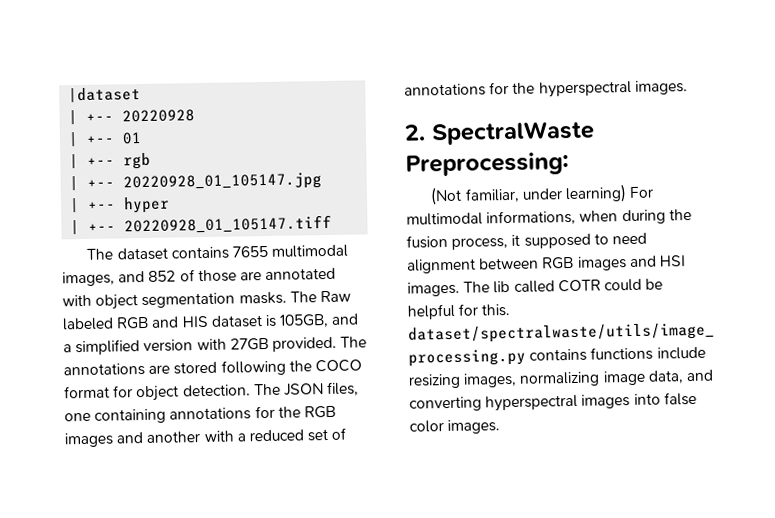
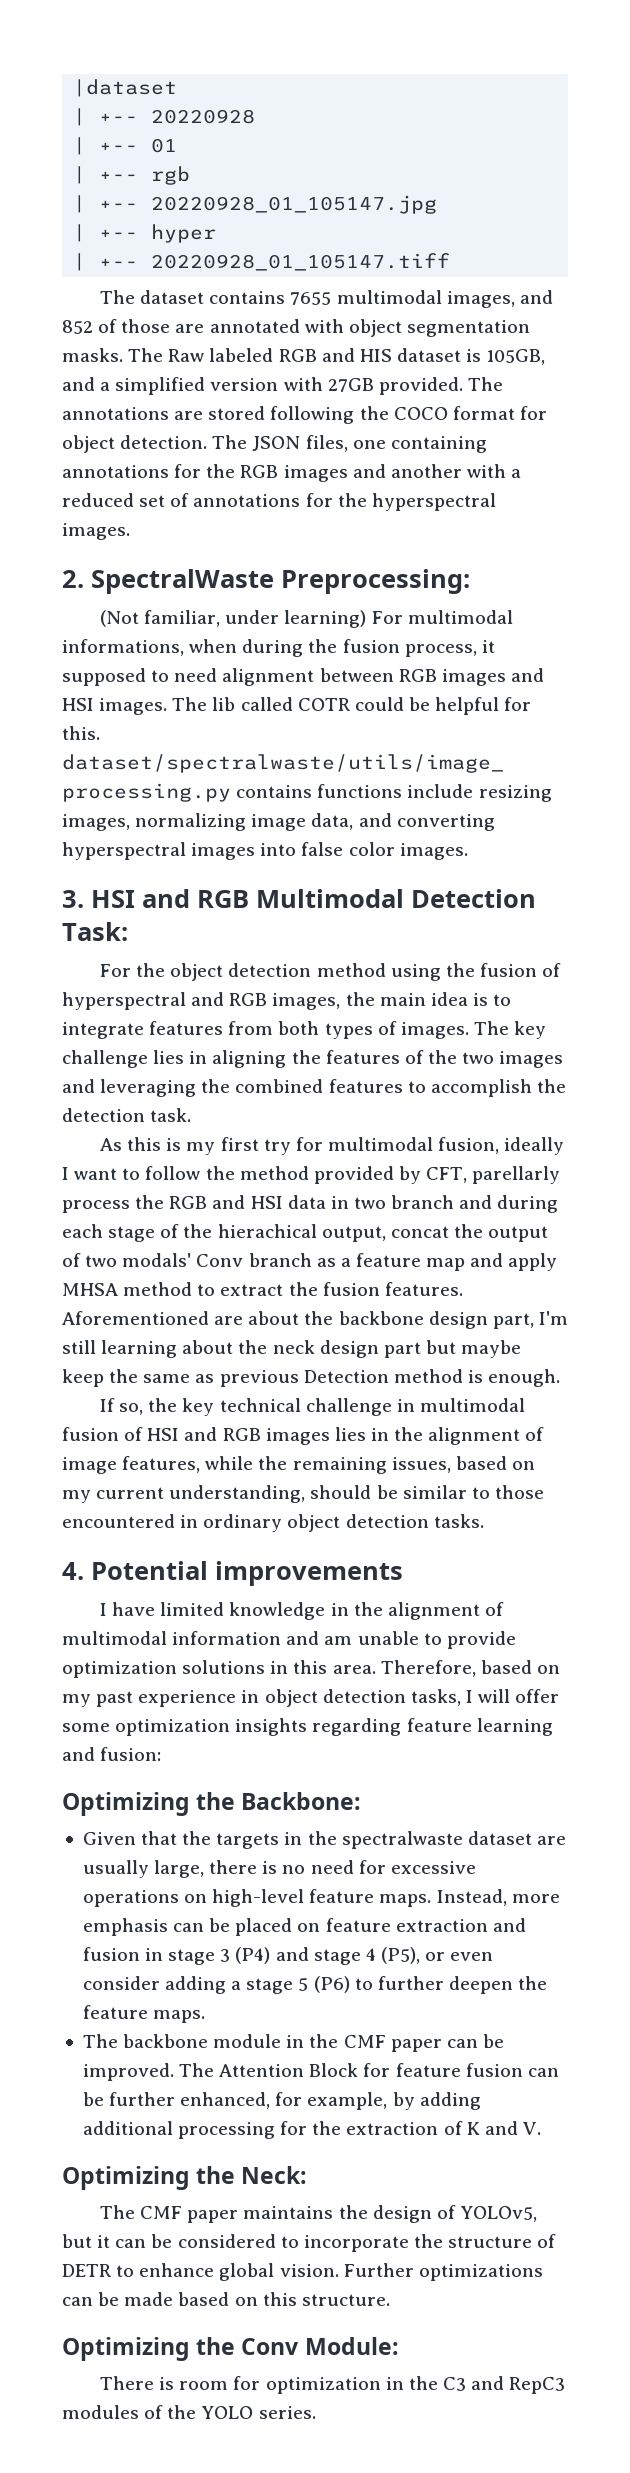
+ 3. HSI and RGB Multimodal Detection Task:
+ For the object detection method using the fusion of hyperspectral and RGB images, the main idea is to integrate features from both types of images. The key challenge lies in aligning the features of the two images and leveraging the combined features to accomplish the detection task.
+ As this is my first try for multimodal fusion, ideally I want to follow the method provided by CFT, parellarly process the RGB and HSI data in two branch and during each stage of the hierachical output, concat the output of two modals' Conv branch as a feature map and apply MHSA method to extract the fusion features. Aforementioned are about the backbone design part, I'm still learning about the neck design part but maybe keep the same as previous Detection method is enough.
+ If so, the key technical challenge in multimodal fusion of HSI and RGB images lies in the alignment of image features, while the remaining issues, based on my current understanding, should be similar to those encountered in ordinary object detection tasks.
+ 4. Potential improvements
+ I have limited knowledge in the alignment of multimodal information and am unable to provide optimization solutions in this area. Therefore, based on my past experience in object detection tasks, I will offer some optimization insights regarding feature learning and fusion:
+ Optimizing the Backbone:
+ Given that the targets in the spectralwaste dataset are usually large, there is no need for excessive operations on high-level feature maps. Instead, more emphasis can be placed on feature extraction and fusion in stage 3 (P4) and stage 4 (P5), or even consider adding a stage 5 (P6) to further deepen the feature maps.
+ The backbone module in the CMF paper can be improved. The Attention Block for feature fusion can be further enhanced, for example, by adding additional processing for the extraction of K and V.
+ Optimizing the Neck:
+ The CMF paper maintains the design of YOLOv5, but it can be considered to incorporate the structure of DETR to enhance global vision. Further optimizations can be made based on this structure.
+ Optimizing the Conv Module:
+ There is room for optimization in the C3 and RepC3 modules of the YOLO series.

